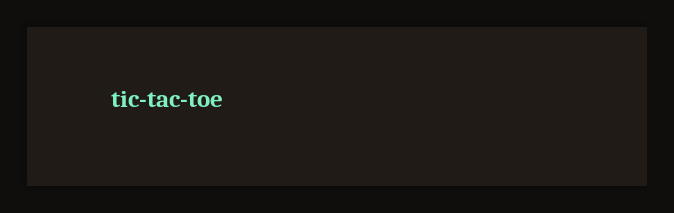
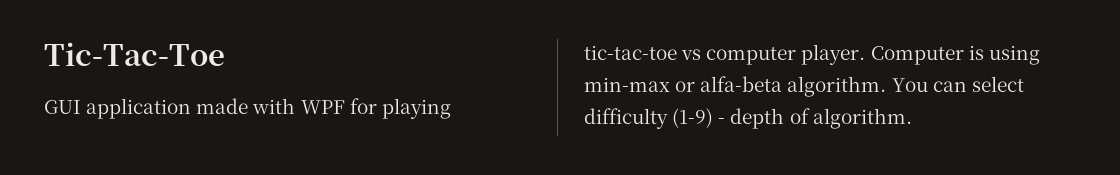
- tic-tac-toe
+ Tic-Tac-Toe
+ GUI application made with WPF for playing tic-tac-toe vs computer player. Computer is using min-max or alfa-beta algorithm. You can select difficulty (1-9) - depth of algorithm.

